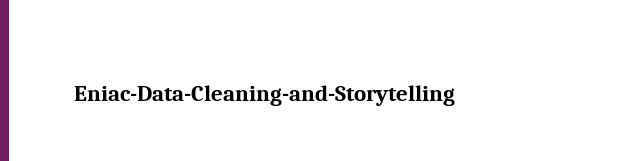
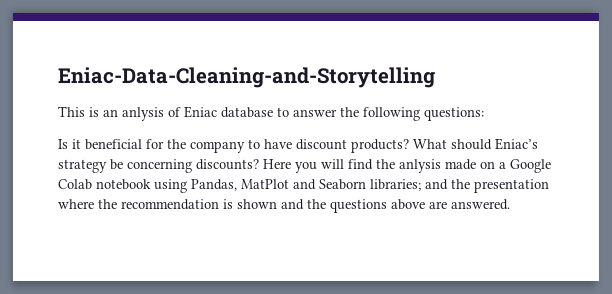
+ This is an anlysis of Eniac database to answer the following questions:
+ Is it beneficial for the company to have discount products? What should Eniac’s strategy be concerning discounts? Here you will find the anlysis made on a Google Colab notebook using Pandas, MatPlot and Seaborn libraries; and the presentation where the recommendation is shown and the questions above are answered.

